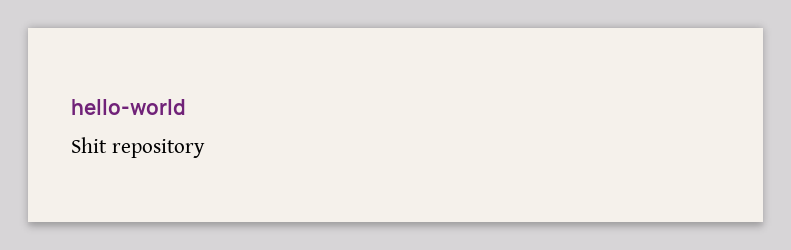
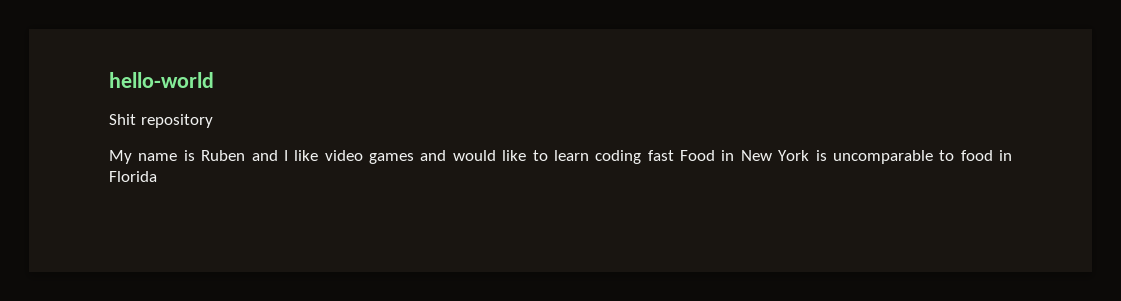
+ My name is Ruben and I like video games and would like to learn coding fast Food in New York is uncomparable to food in Florida

